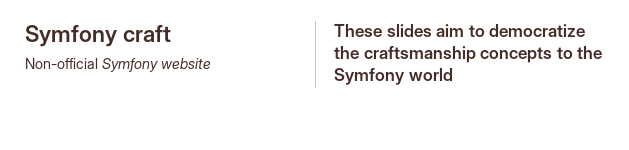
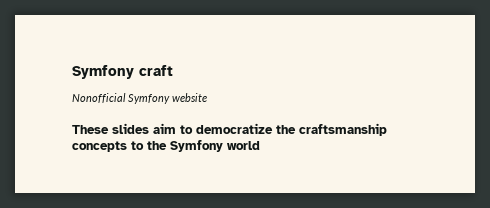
- Non-official Symfony website
+ Nonofficial Symfony website

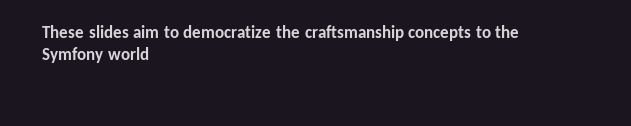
- Symfony craft
- Nonofficial Symfony website

